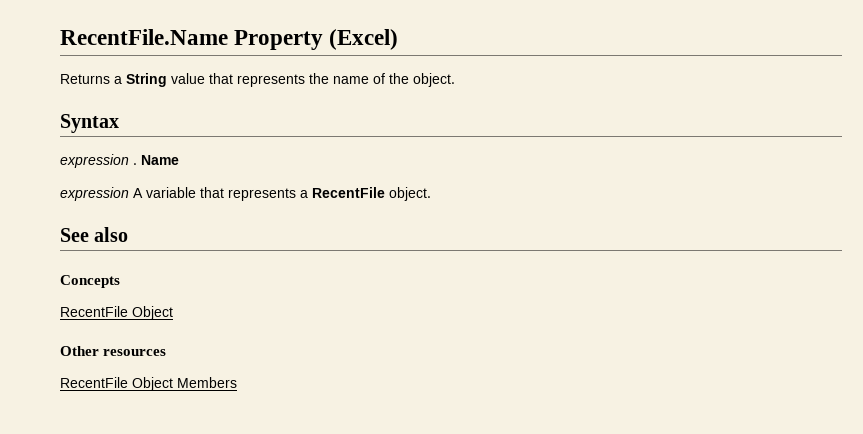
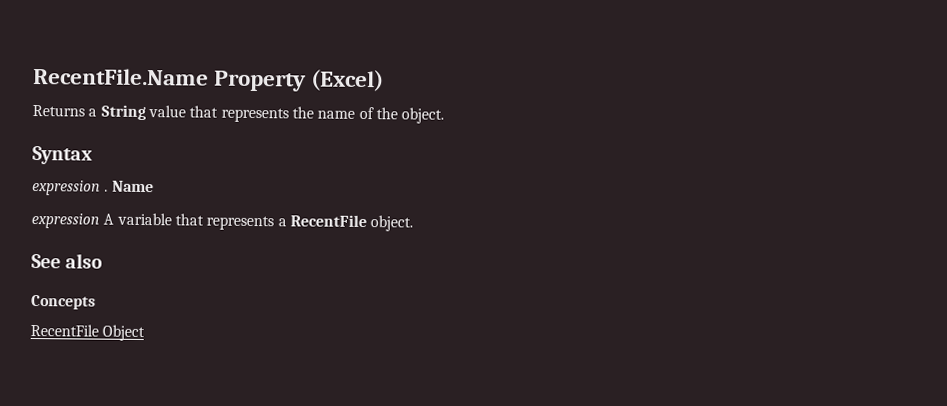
- Other resources
- RecentFile Object Members

